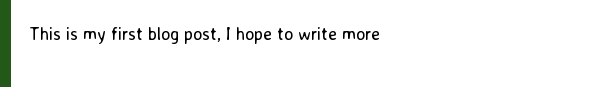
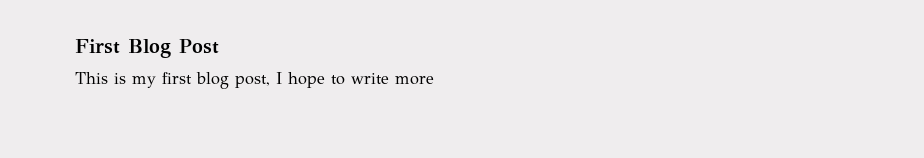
+ First Blog Post

